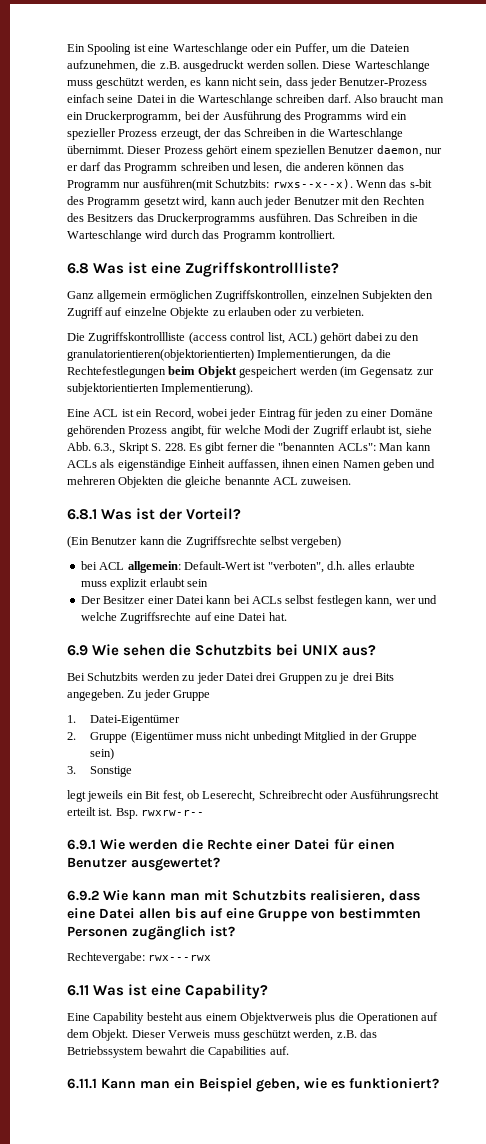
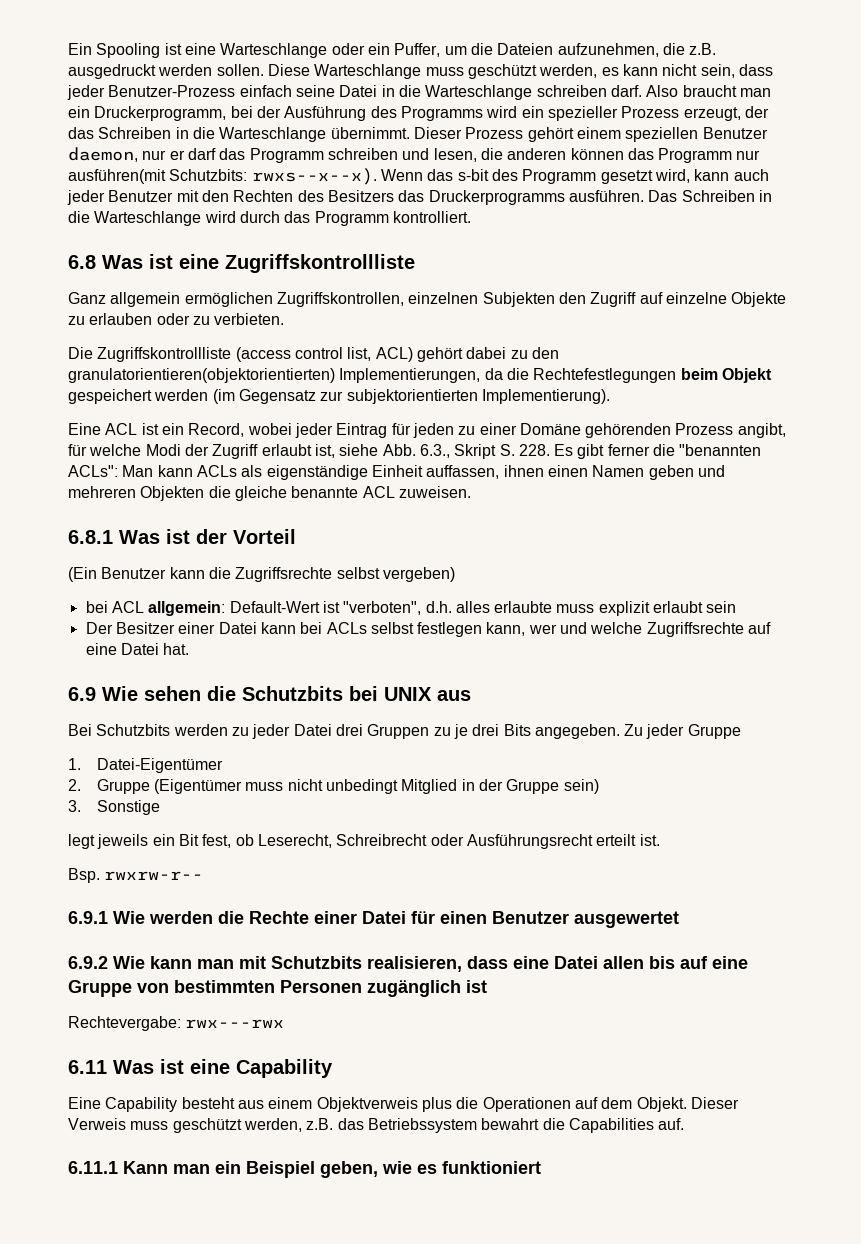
- 6.8 Was ist eine Zugriffskontrollliste?
+ 6.8 Was ist eine Zugriffskontrollliste
- 6.8.1 Was ist der Vorteil?
+ 6.8.1 Was ist der Vorteil
- 6.9 Wie sehen die Schutzbits bei UNIX aus?
+ 6.9 Wie sehen die Schutzbits bei UNIX aus
- legt jeweils ein Bit fest, ob Leserecht, Schreibrecht oder Ausführungsrecht erteilt ist. Bsp. rwxrw-r--
+ legt jeweils ein Bit fest, ob Leserecht, Schreibrecht oder Ausführungsrecht erteilt ist.
+ Bsp. rwxrw-r--
- 6.9.1 Wie werden die Rechte einer Datei für einen Benutzer ausgewertet?
+ 6.9.1 Wie werden die Rechte einer Datei für einen Benutzer ausgewertet
- 6.9.2 Wie kann man mit Schutzbits realisieren, dass eine Datei allen bis auf eine Gruppe von bestimmten Personen zugänglich ist?
+ 6.9.2 Wie kann man mit Schutzbits realisieren, dass eine Datei allen bis auf eine Gruppe von bestimmten Personen zugänglich ist
- 6.11 Was ist eine Capability?
+ 6.11 Was ist eine Capability
- 6.11.1 Kann man ein Beispiel geben, wie es funktioniert?
+ 6.11.1 Kann man ein Beispiel geben, wie es funktioniert

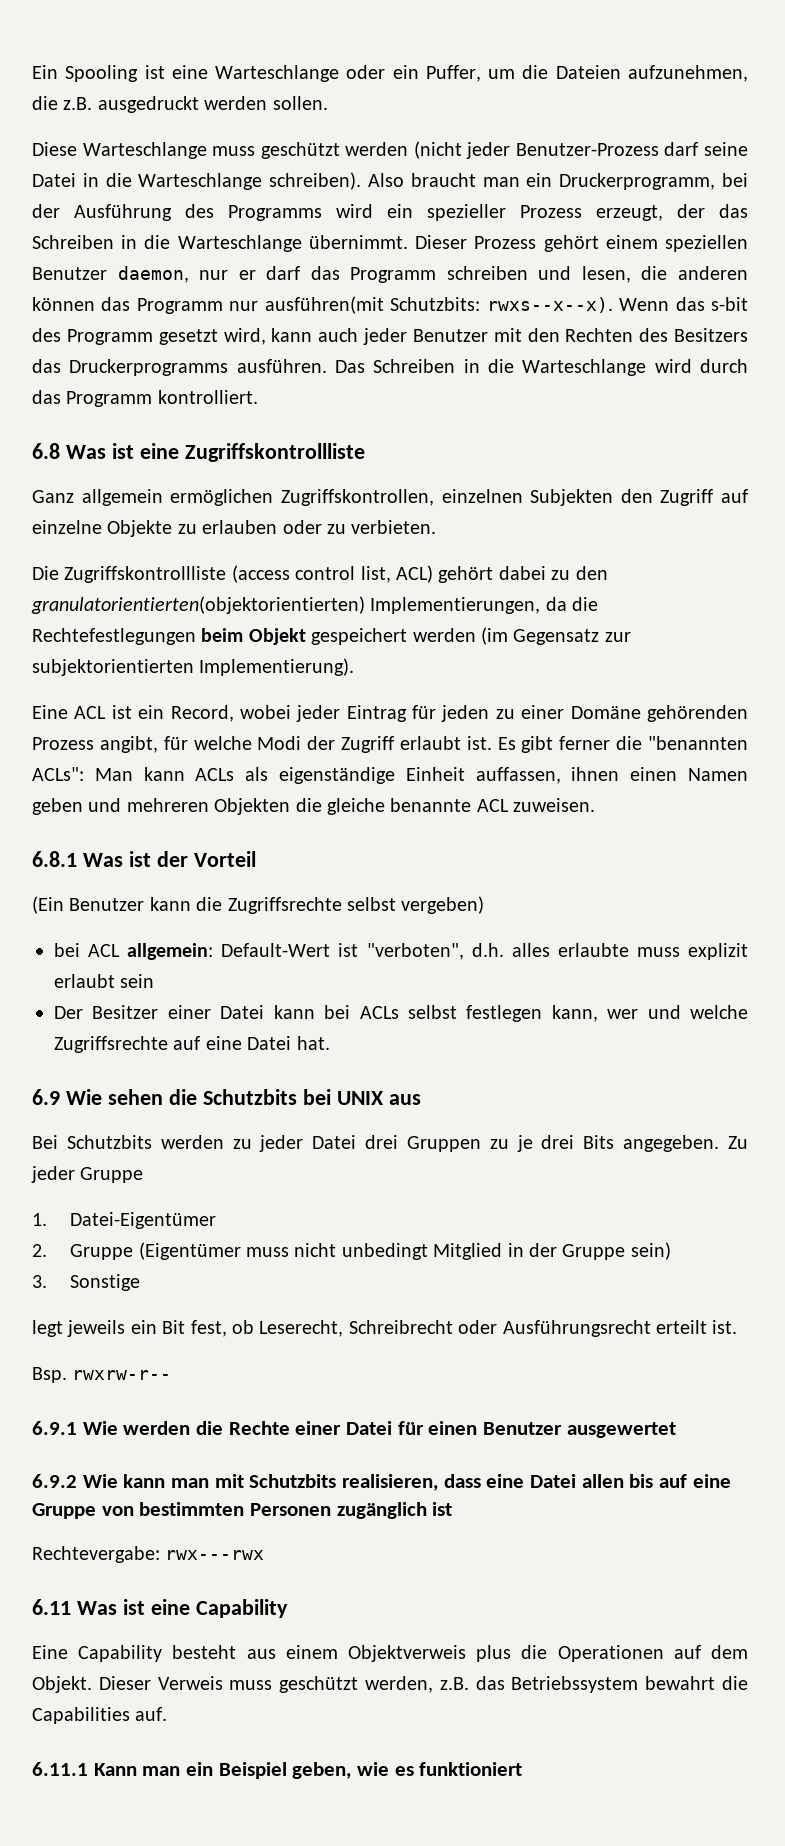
- Ein Spooling ist eine Warteschlange oder ein Puffer, um die Dateien aufzunehmen, die z.B. ausgedruckt werden sollen. Diese Warteschlange muss geschützt werden, es kann nicht sein, dass jeder Benutzer-Prozess einfach seine Datei in die Warteschlange schreiben darf.
+ Ein Spooling ist eine Warteschlange oder ein Puffer, um die Dateien aufzunehmen, die z.B. ausgedruckt werden sollen.
+ Diese Warteschlange muss geschützt werden (nicht jeder Benutzer-Prozess darf seine Datei in die Warteschlange schreiben).
- Die Zugriffskontrollliste (access control list, ACL) gehört dabei zu den granulatorientieren(objektorientierten) Implementierungen, da die Rechtefestlegungen beim Objekt gespeichert werden (im Gegensatz zur subjektorientierten Implementierung).
+ Die Zugriffskontrollliste (access control list, ACL) gehört dabei zu den granulatorientierten(objektorientierten) Implementierungen, da die Rechtefestlegungen beim Objekt gespeichert werden (im Gegensatz zur subjektorientierten Implementierung).
- Eine ACL ist ein Record, wobei jeder Eintrag für jeden zu einer Domäne gehörenden Prozess angibt, für welche Modi der Zugriff erlaubt ist, siehe Abb. 6.3., Skript S. 228. Es gibt ferner die "benannten ACLs": Man kann ACLs als eigenständige Einheit auffassen, ihnen einen Namen geben und mehreren Objekten die gleiche benannte ACL zuweisen.
+ Eine ACL ist ein Record, wobei jeder Eintrag für jeden zu einer Domäne gehörenden Prozess angibt, für welche Modi der Zugriff erlaubt ist. Es gibt ferner die "benannten ACLs": Man kann ACLs als eigenständige Einheit auffassen, ihnen einen Namen geben und mehreren Objekten die gleiche benannte ACL zuweisen.

